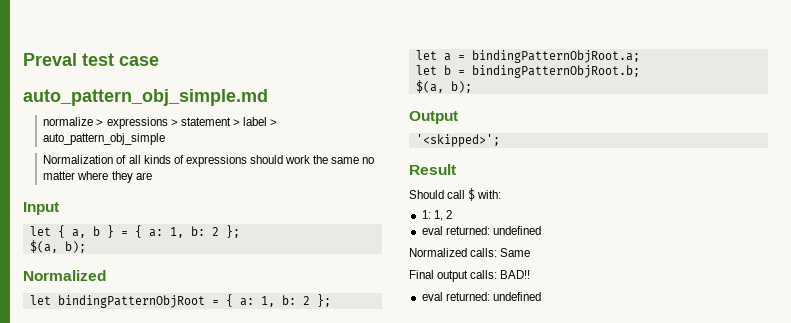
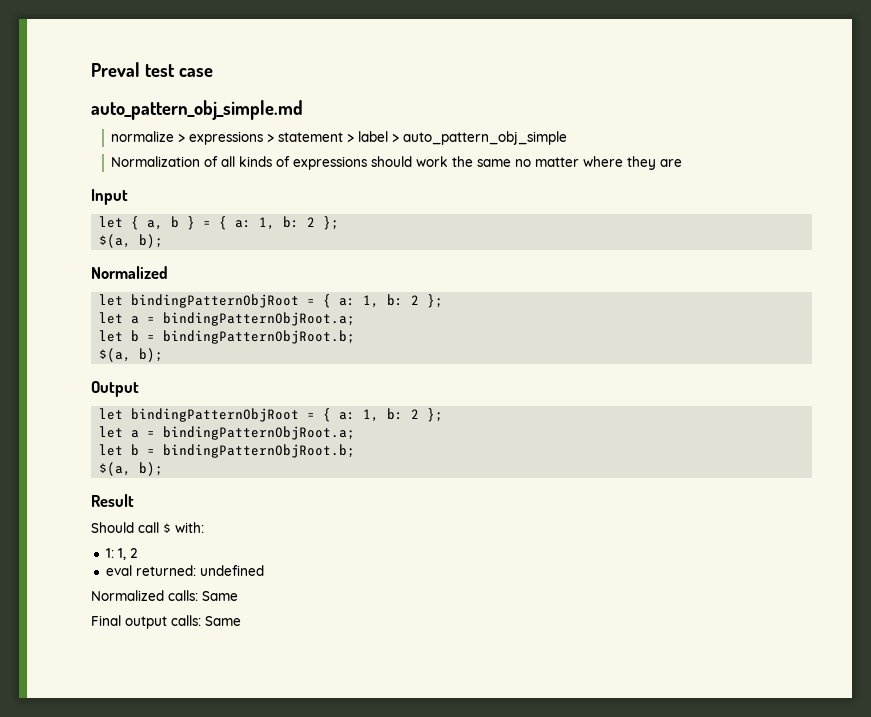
  Output
- '<skipped>';
+ let bindingPatternObjRoot = { a: 1, b: 2 };
+ let a = bindingPatternObjRoot.a;
+ let b = bindingPatternObjRoot.b;
+ $(a, b);
- Final output calls: BAD!!
- eval returned: undefined
+ Final output calls: Same

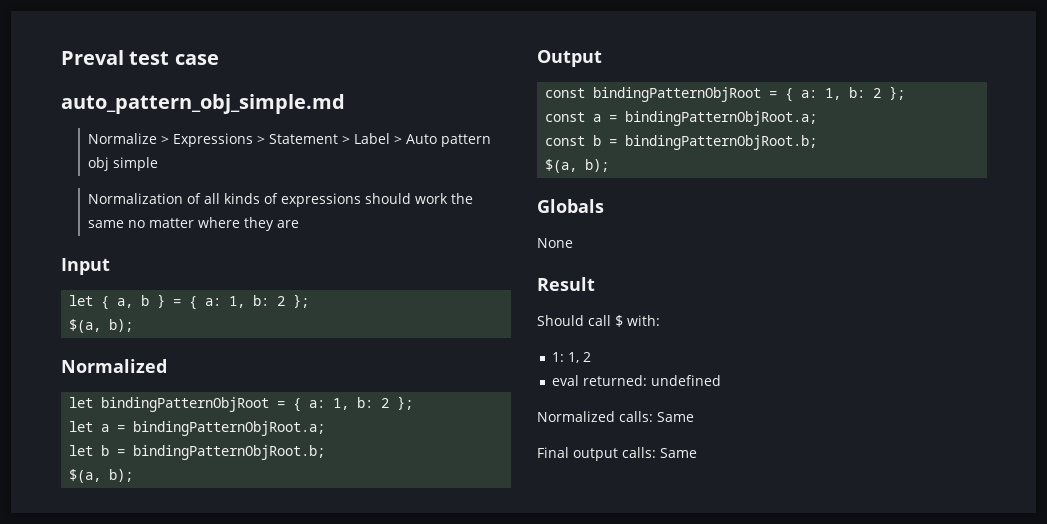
- normalize > expressions > statement > label > auto_pattern_obj_simple
+ Normalize > Expressions > Statement > Label > Auto pattern obj simple
  Output
- let bindingPatternObjRoot = { a: 1, b: 2 };
- let a = bindingPatternObjRoot.a;
- let b = bindingPatternObjRoot.b;
+ const bindingPatternObjRoot = { a: 1, b: 2 };
+ const a = bindingPatternObjRoot.a;
+ const b = bindingPatternObjRoot.b;
  $(a, b);
+ Globals
+ None

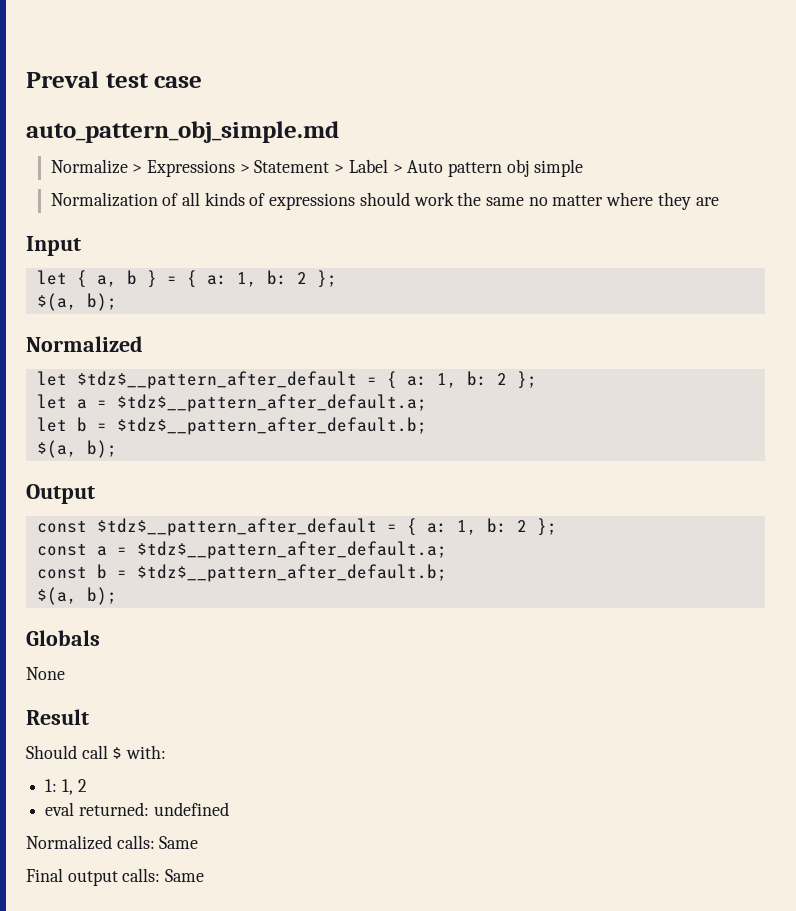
- let bindingPatternObjRoot = { a: 1, b: 2 };
+ let $tdz$__pattern_after_default = { a: 1, b: 2 };
- let a = bindingPatternObjRoot.a;
+ let a = $tdz$__pattern_after_default.a;
- let b = bindingPatternObjRoot.b;
+ let b = $tdz$__pattern_after_default.b;
- const bindingPatternObjRoot = { a: 1, b: 2 };
+ const $tdz$__pattern_after_default = { a: 1, b: 2 };
- const a = bindingPatternObjRoot.a;
+ const a = $tdz$__pattern_after_default.a;
- const b = bindingPatternObjRoot.b;
+ const b = $tdz$__pattern_after_default.b;

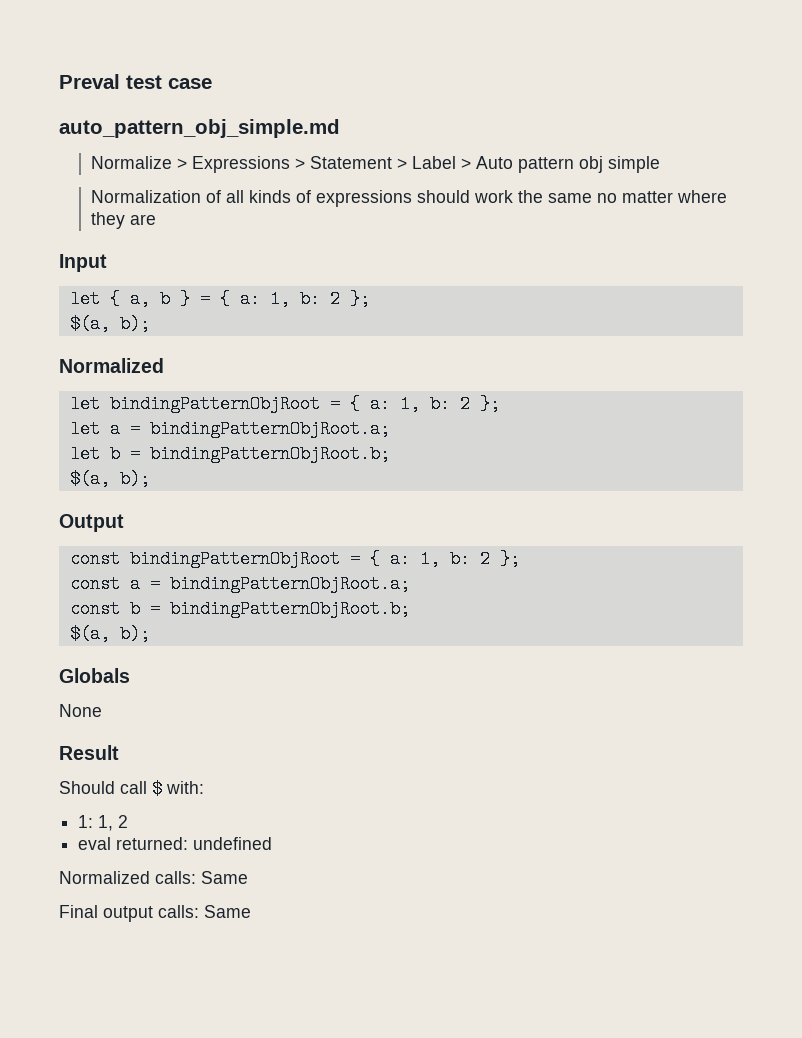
- let $tdz$__pattern_after_default = { a: 1, b: 2 };
+ let bindingPatternObjRoot = { a: 1, b: 2 };
- let a = $tdz$__pattern_after_default.a;
+ let a = bindingPatternObjRoot.a;
- let b = $tdz$__pattern_after_default.b;
+ let b = bindingPatternObjRoot.b;
- const $tdz$__pattern_after_default = { a: 1, b: 2 };
+ const bindingPatternObjRoot = { a: 1, b: 2 };
- const a = $tdz$__pattern_after_default.a;
+ const a = bindingPatternObjRoot.a;
- const b = $tdz$__pattern_after_default.b;
+ const b = bindingPatternObjRoot.b;

